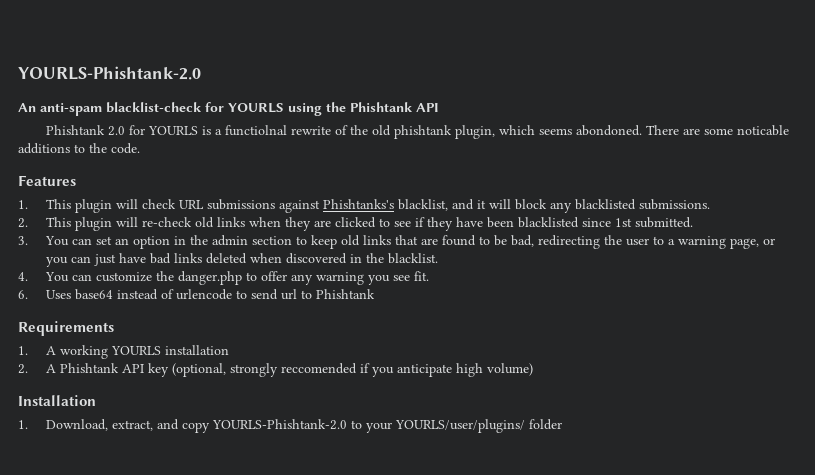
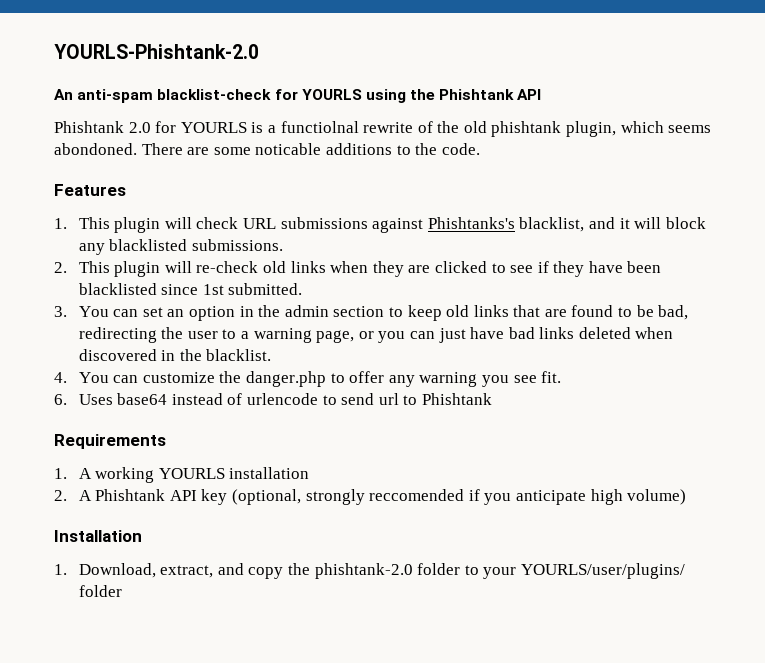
- 1. Download, extract, and copy YOURLS-Phishtank-2.0 to your YOURLS/user/plugins/ folder
+ 1. Download, extract, and copy the phishtank-2.0 folder to your YOURLS/user/plugins/ folder

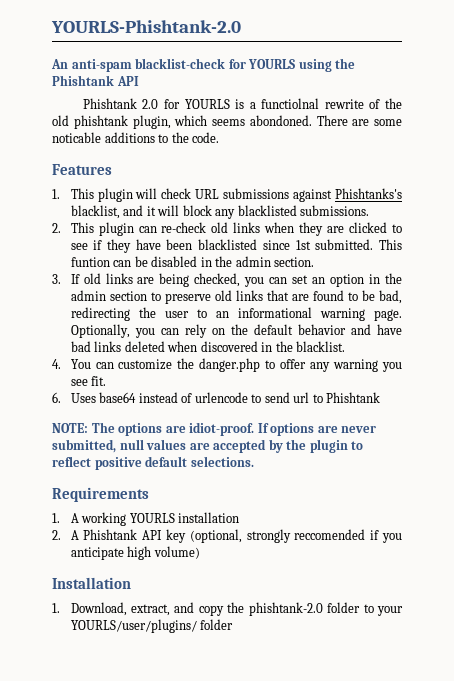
- 2. This plugin will re-check old links when they are clicked to see if they have been blacklisted since 1st submitted.
- 3. You can set an option in the admin section to keep old links that are found to be bad, redirecting the user to a warning page, or you can just have bad links deleted when discovered in the blacklist.
+ 2. This plugin can re-check old links when they are clicked to see if they have been blacklisted since 1st submitted. This funtion can be disabled in the admin section.
+ 3. If old links are being checked, you can set an option in the admin section to preserve old links that are found to be bad, redirecting the user to an informational warning page. Optionally, you can rely on the default behavior and have bad links deleted when discovered in the blacklist.
+ NOTE: The options are idiot-proof. If options are never submitted, null values are accepted by the plugin to reflect positive default selections.

